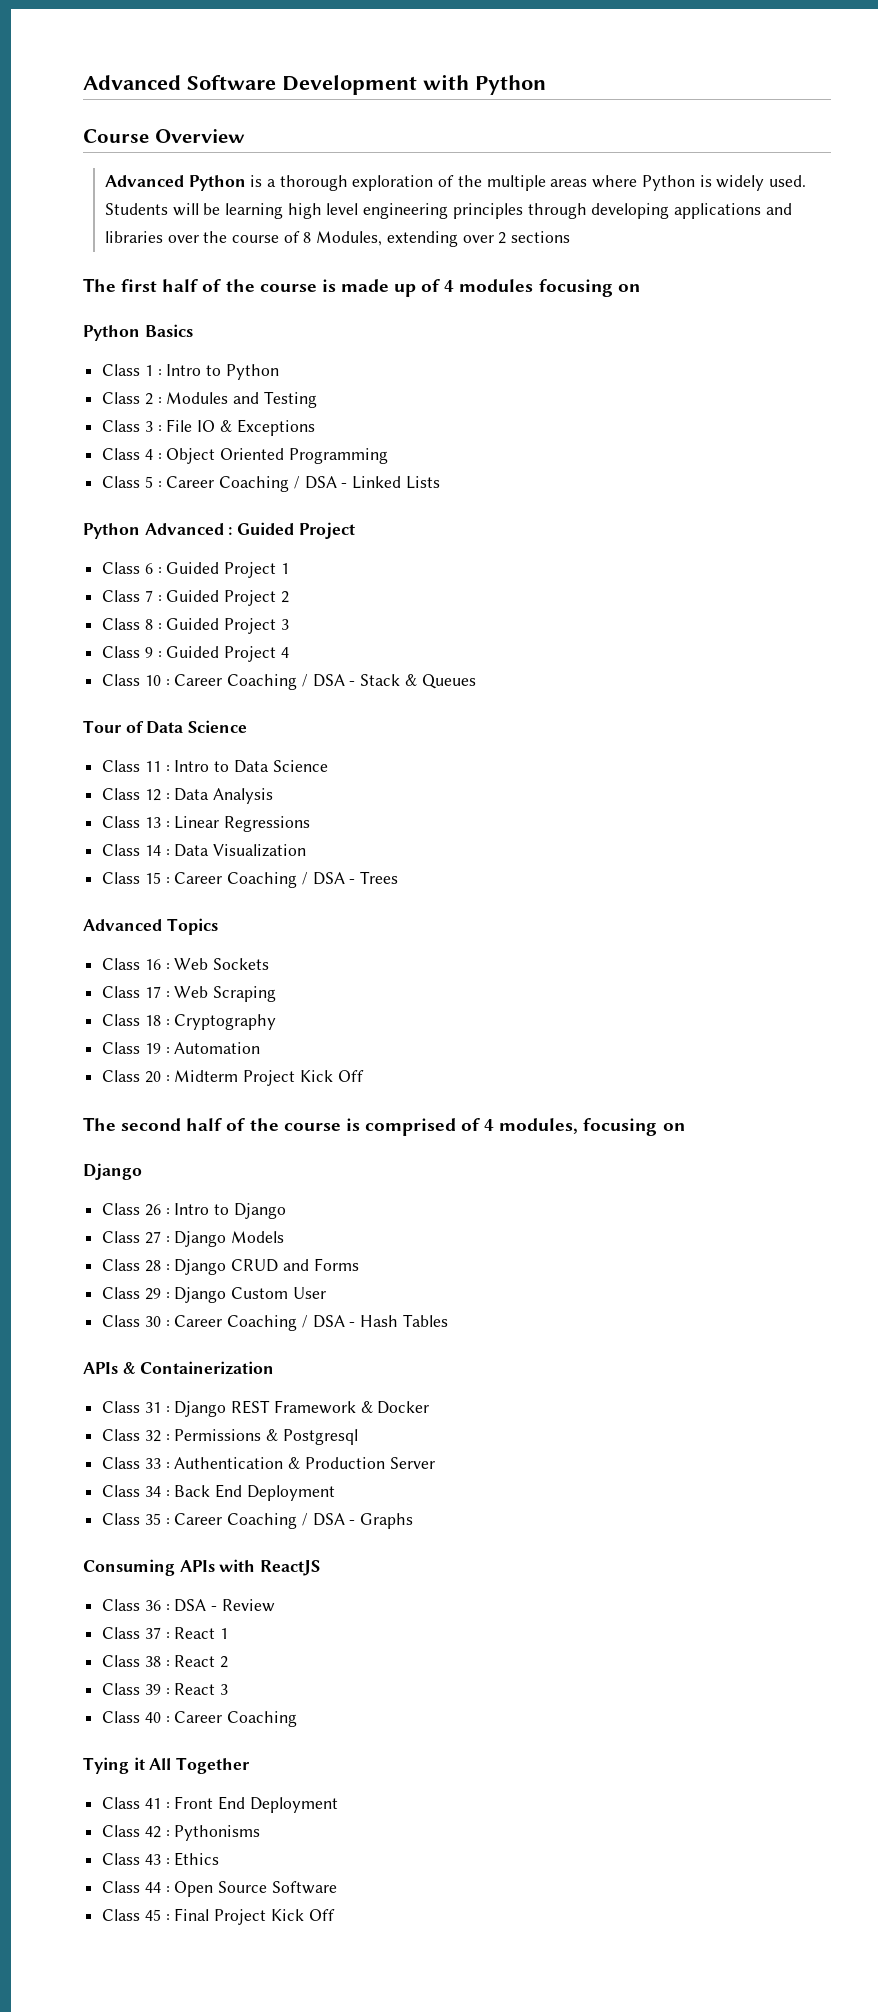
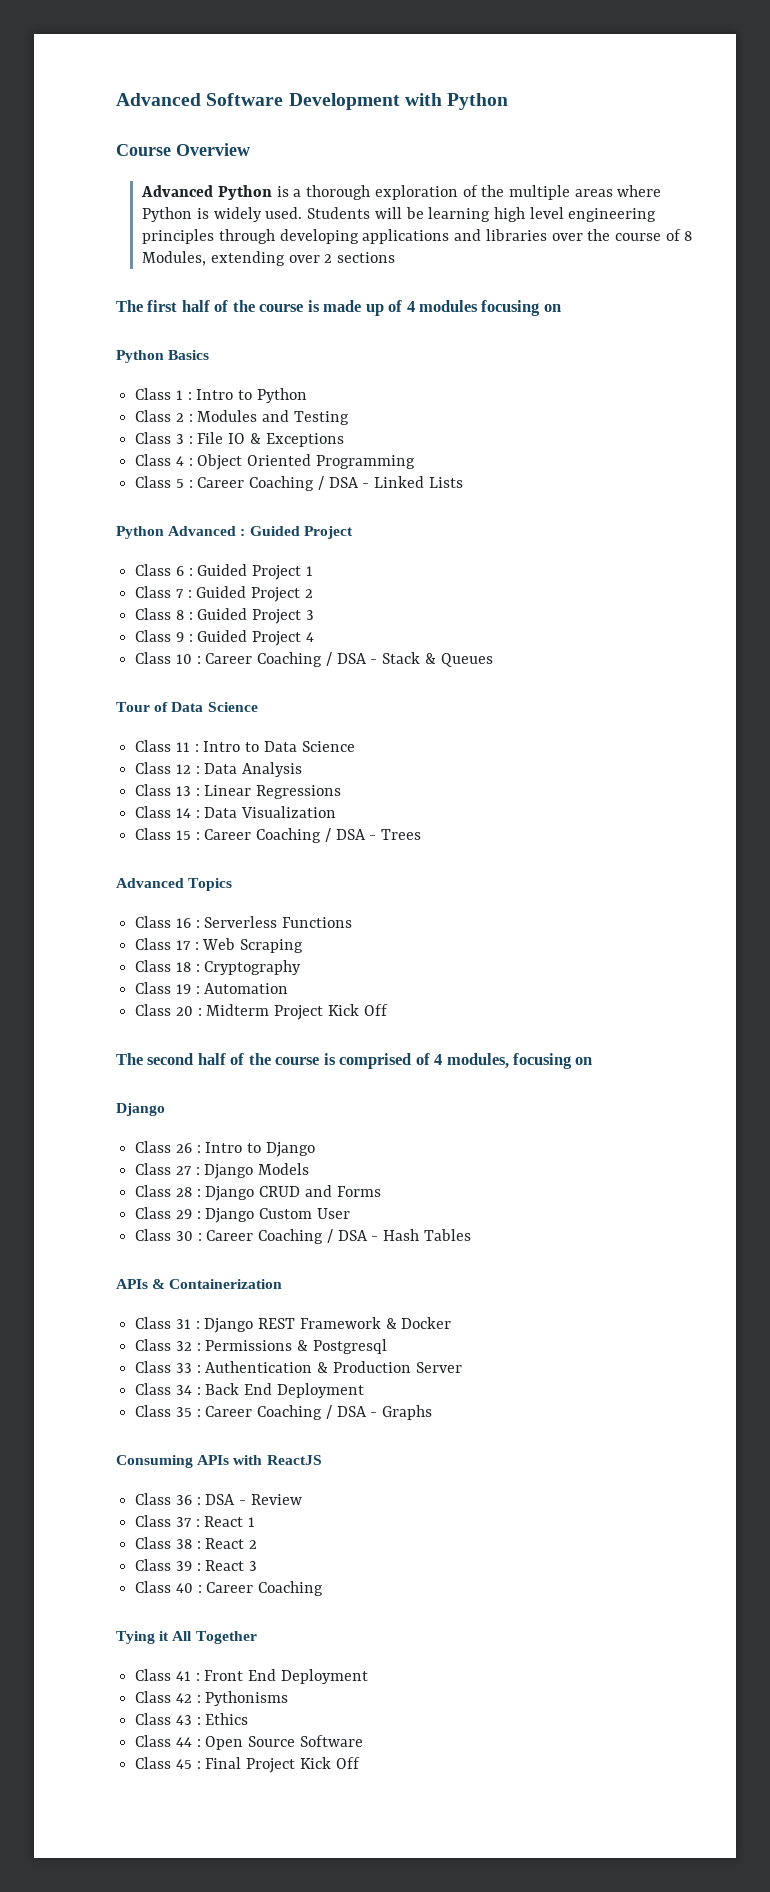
- Class 16 : Web Sockets
+ Class 16 : Serverless Functions

